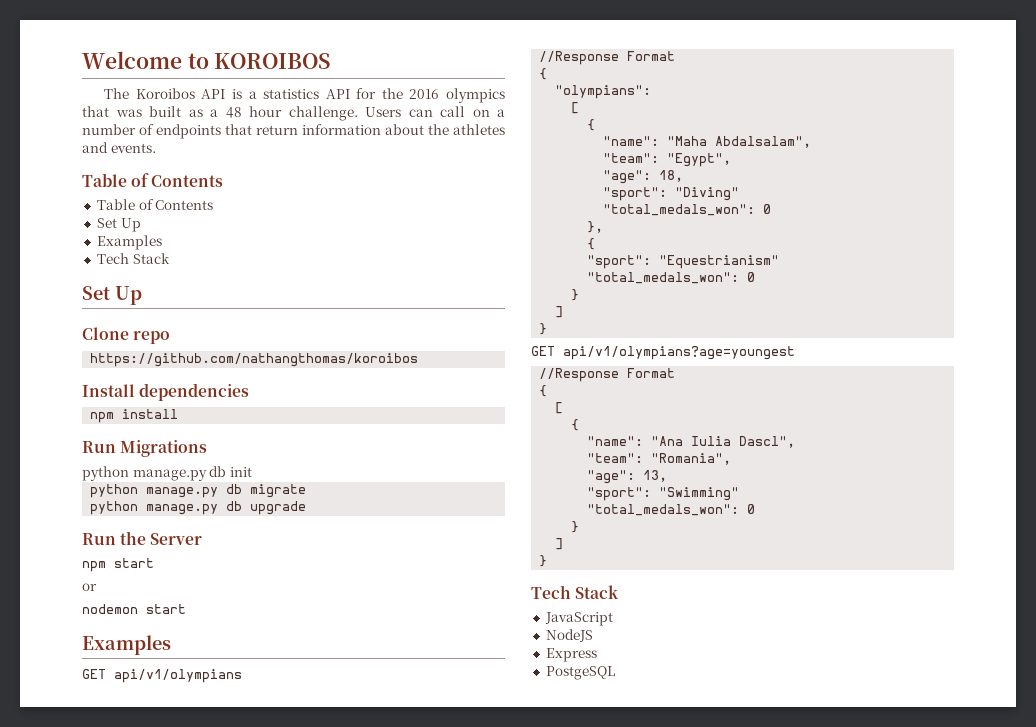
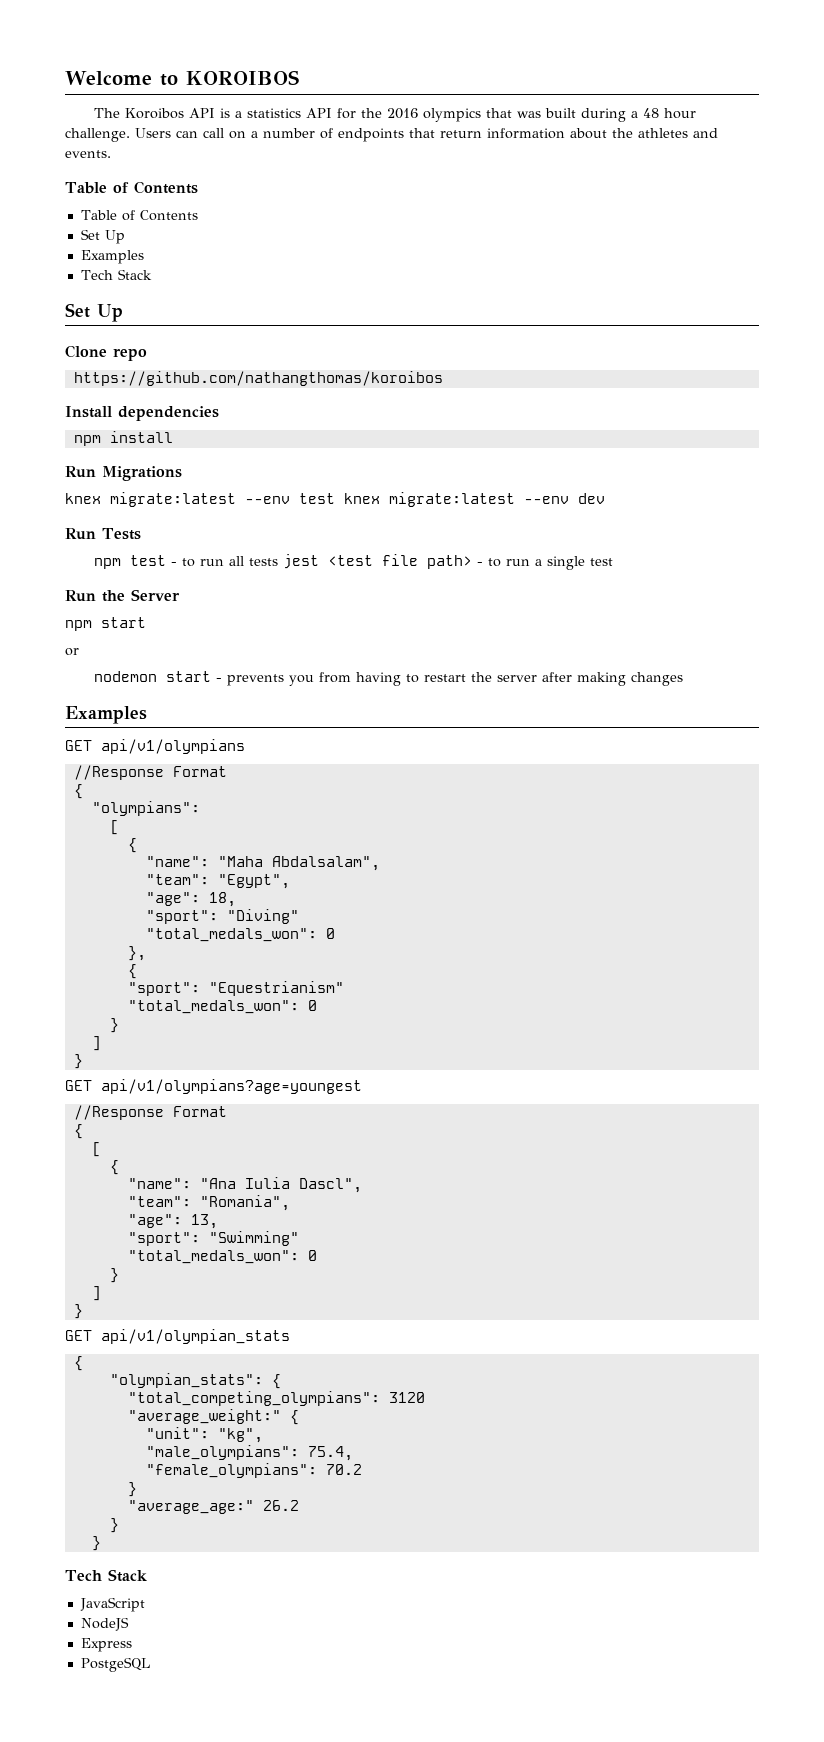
- The Koroibos API is a statistics API for the 2016 olympics that was built as a 48 hour challenge.
+ The Koroibos API is a statistics API for the 2016 olympics that was built during a 48 hour challenge.
- python manage.py db init
- python manage.py db migrate
- python manage.py db upgrade
+ knex migrate:latest --env test knex migrate:latest --env dev
+ Run Tests
+ npm test - to run all tests jest <test file path> - to run a single test
- nodemon start
+ nodemon start - prevents you from having to restart the server after making changes
+ GET api/v1/olympian_stats
+ {
+ "olympian_stats": {
+ "total_competing_olympians": 3120
+ "average_weight:" {
+ "unit": "kg",
+ "male_olympians": 75.4,
+ "female_olympians": 70.2
+ }
+ "average_age:" 26.2
+ }
+ }

